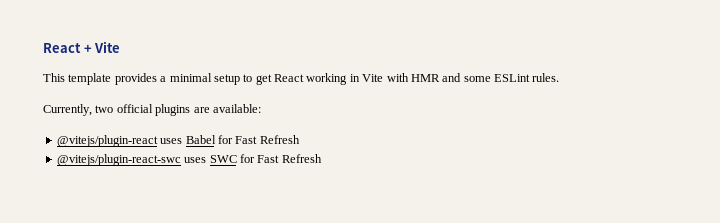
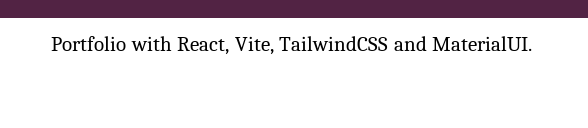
- React + Vite
- This template provides a minimal setup to get React working in Vite with HMR and some ESLint rules.
- Currently, two official plugins are available:
- @vitejs/plugin-react uses Babel for Fast Refresh
- @vitejs/plugin-react-swc uses SWC for Fast Refresh
+ Portfolio with React, Vite, TailwindCSS and MaterialUI.

